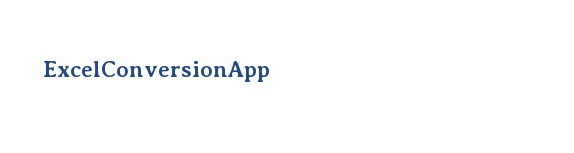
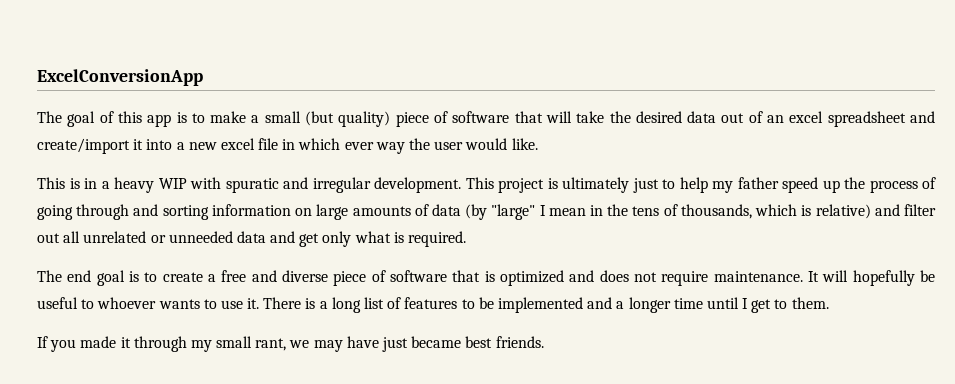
+ The goal of this app is to make a small (but quality) piece of software that will take the desired data out of an excel spreadsheet and create/import it into a new excel file in which ever way the user would like.
+ This is in a heavy WIP with spuratic and irregular development. This project is ultimately just to help my father speed up the process of going through and sorting information on large amounts of data (by "large" I mean in the tens of thousands, which is relative) and filter out all unrelated or unneeded data and get only what is required.
+ The end goal is to create a free and diverse piece of software that is optimized and does not require maintenance. It will hopefully be useful to whoever wants to use it. There is a long list of features to be implemented and a longer time until I get to them.
+ If you made it through my small rant, we may have just became best friends.

